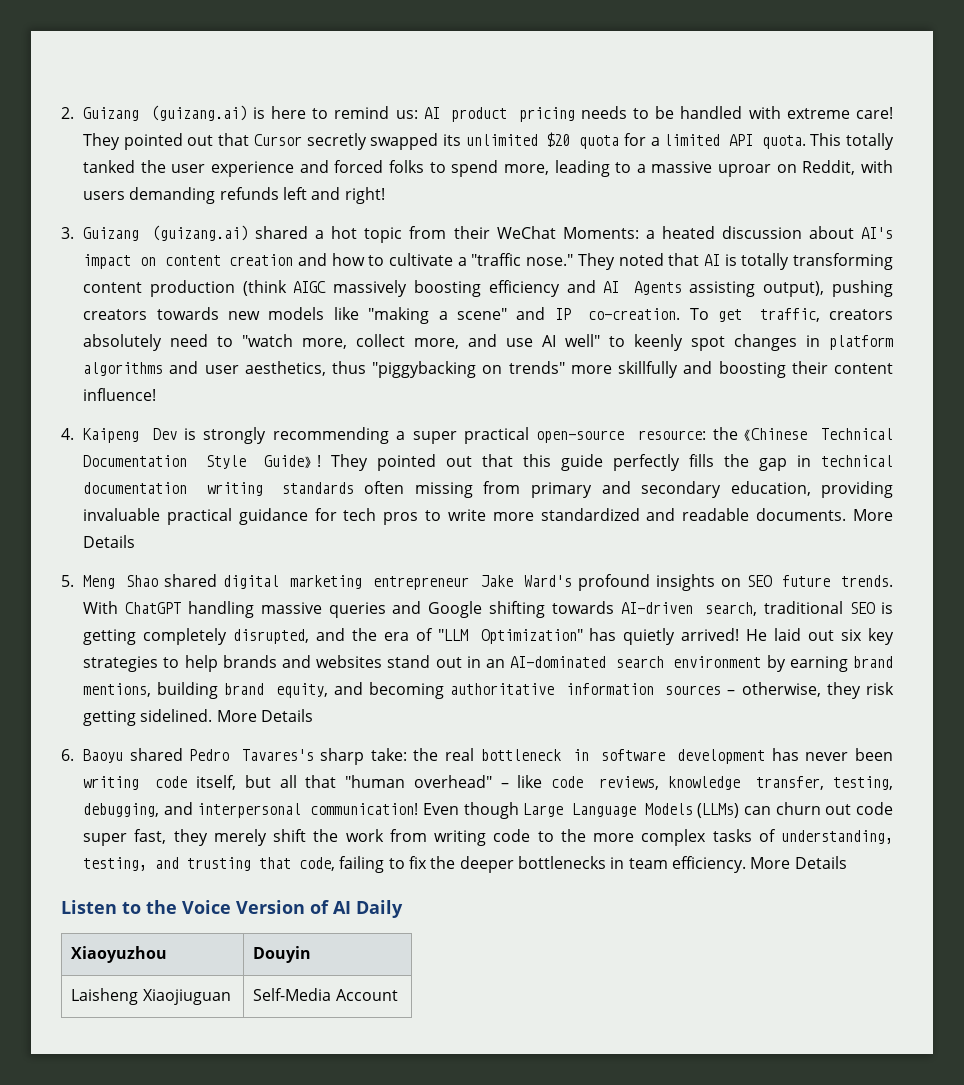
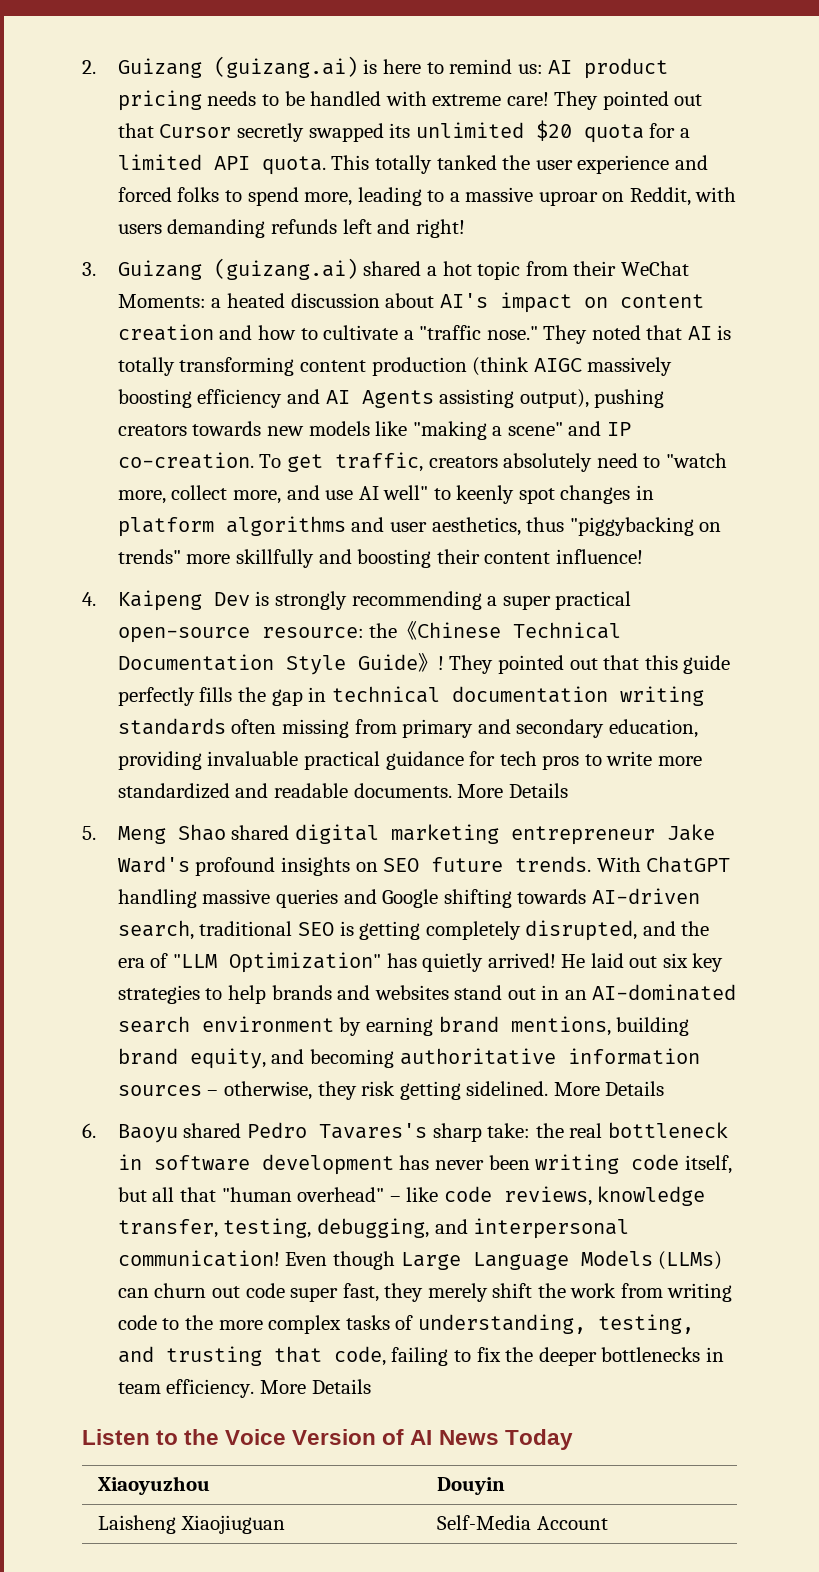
- Listen to the Voice Version of AI Daily
+ Listen to the Voice Version of AI News Today

